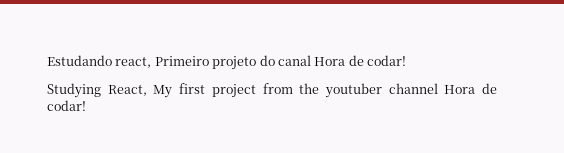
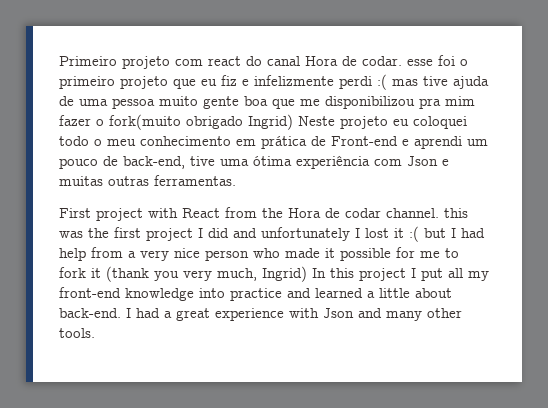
- Estudando react, Primeiro projeto do canal Hora de codar!
- Studying React, My first project from the youtuber channel Hora de codar!
+ Primeiro projeto com react do canal Hora de codar. esse foi o primeiro projeto que eu fiz e infelizmente perdi :( mas tive ajuda de uma pessoa muito gente boa que me disponibilizou pra mim fazer o fork(muito obrigado Ingrid) Neste projeto eu coloquei todo o meu conhecimento em prática de Front-end e aprendi um pouco de back-end, tive uma ótima experiência com Json e muitas outras ferramentas.
+ First project with React from the Hora de codar channel. this was the first project I did and unfortunately I lost it :( but I had help from a very nice person who made it possible for me to fork it (thank you very much, Ingrid) In this project I put all my front-end knowledge into practice and learned a little about back-end. I had a great experience with Json and many other tools.

